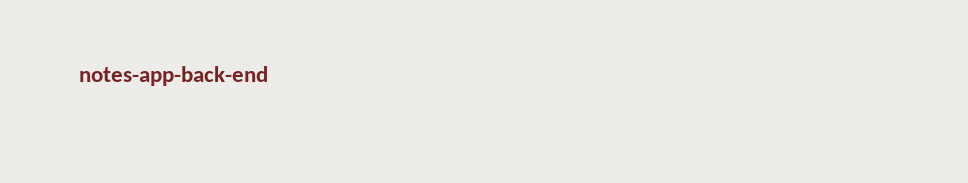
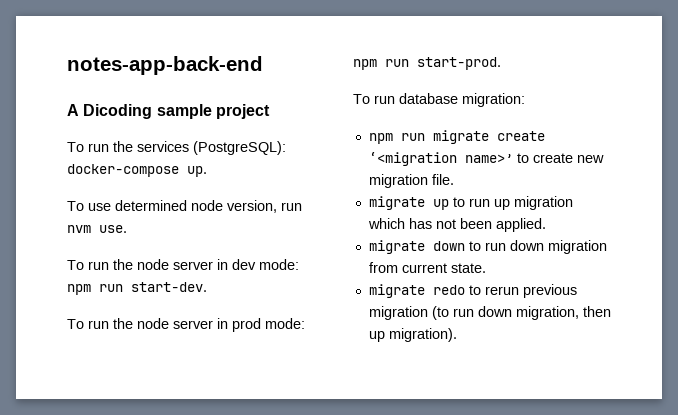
+ A Dicoding sample project
+ To run the services (PostgreSQL): docker-compose up.
+ To use determined node version, run nvm use.
+ To run the node server in dev mode: npm run start-dev.
+ To run the node server in prod mode: npm run start-prod.
+ To run database migration:
+ npm run migrate create ‘<migration name>’ to create new migration file.
+ migrate up to run up migration which has not been applied.
+ migrate down to run down migration from current state.
+ migrate redo to rerun previous migration (to run down migration, then up migration).

